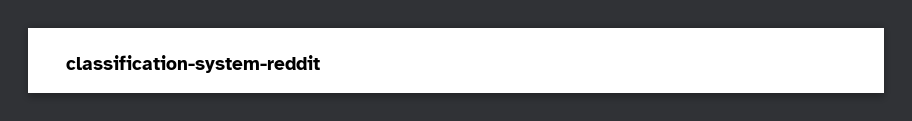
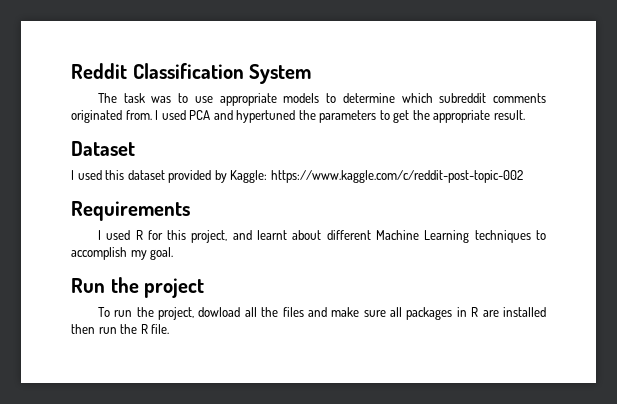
- classification-system-reddit
+ Reddit Classification System
+ The task was to use appropriate models to determine which subreddit comments originated from. I used PCA and hypertuned the parameters to get the appropriate result.
+ Dataset
+ I used this dataset provided by Kaggle: https://www.kaggle.com/c/reddit-post-topic-002
+ Requirements
+ I used R for this project, and learnt about different Machine Learning techniques to accomplish my goal.
+ Run the project
+ To run the project, dowload all the files and make sure all packages in R are installed then run the R file.

